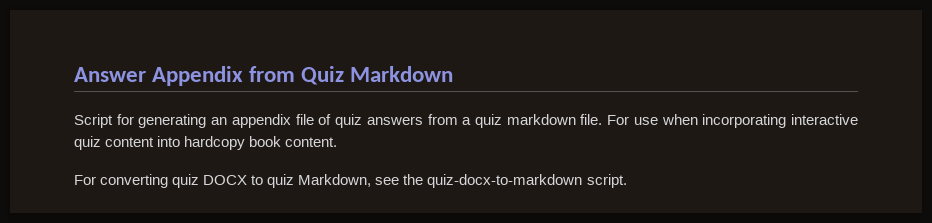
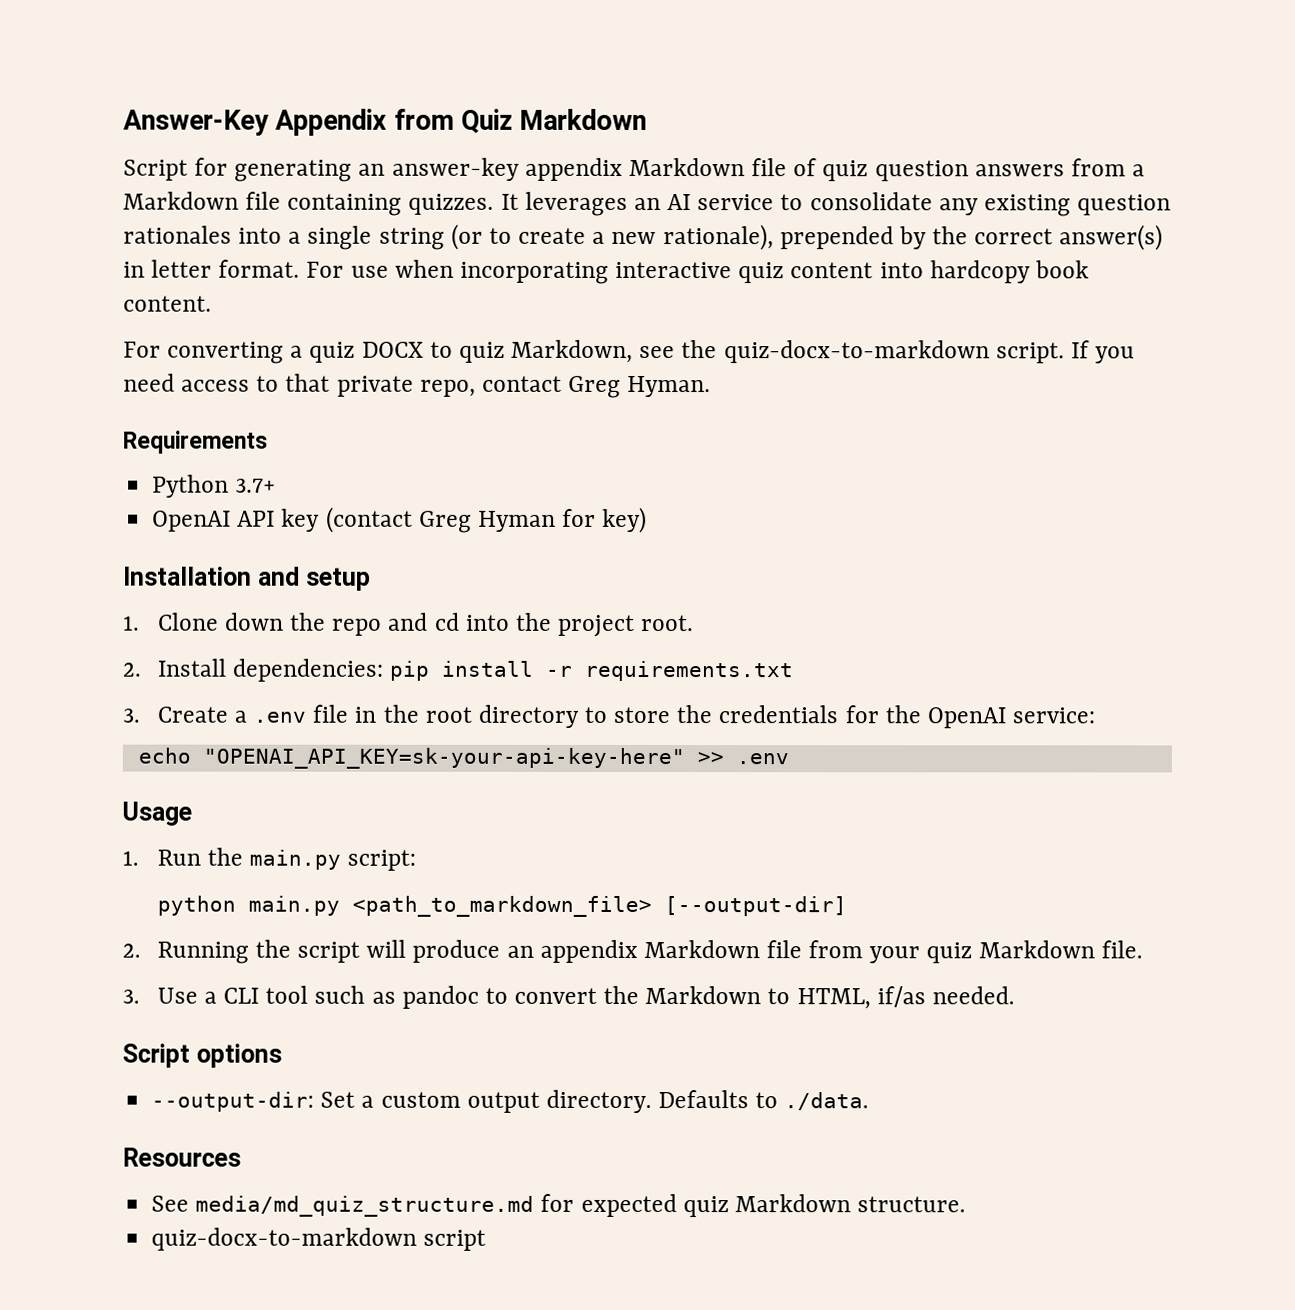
- Answer Appendix from Quiz Markdown
+ Answer-Key Appendix from Quiz Markdown
- Script for generating an appendix file of quiz answers from a quiz markdown file.
+ Script for generating an answer-key appendix Markdown file of quiz question answers from a Markdown file containing quizzes. It leverages an AI service to consolidate any existing question rationales into a single string (or to create a new rationale), prepended by the correct answer(s) in letter format.
- For converting quiz DOCX to quiz Markdown, see the quiz-docx-to-markdown script.
+ For converting a quiz DOCX to quiz Markdown, see the quiz-docx-to-markdown script.
+ If you need access to that private repo, contact Greg Hyman.
+ Requirements
+ Python 3.7+
+ OpenAI API key (contact Greg Hyman for key)
+ Installation and setup
+ 1. Clone down the repo and cd into the project root.
+ 2. Install dependencies: pip install -r requirements.txt
+ 3. Create a .env file in the root directory to store the credentials for the OpenAI service:
+ echo "OPENAI_API_KEY=sk-your-api-key-here" >> .env
+ Usage
+ 1. Run the main.py script:
+ python main.py <path_to_markdown_file> [--output-dir]
+ 2. Running the script will produce an appendix Markdown file from your quiz Markdown file.
+ 3. Use a CLI tool such as pandoc to convert the Markdown to HTML, if/as needed.
+ Script options
+ --output-dir: Set a custom output directory. Defaults to ./data.
+ Resources
+ See media/md_quiz_structure.md for expected quiz Markdown structure.
+ quiz-docx-to-markdown script

